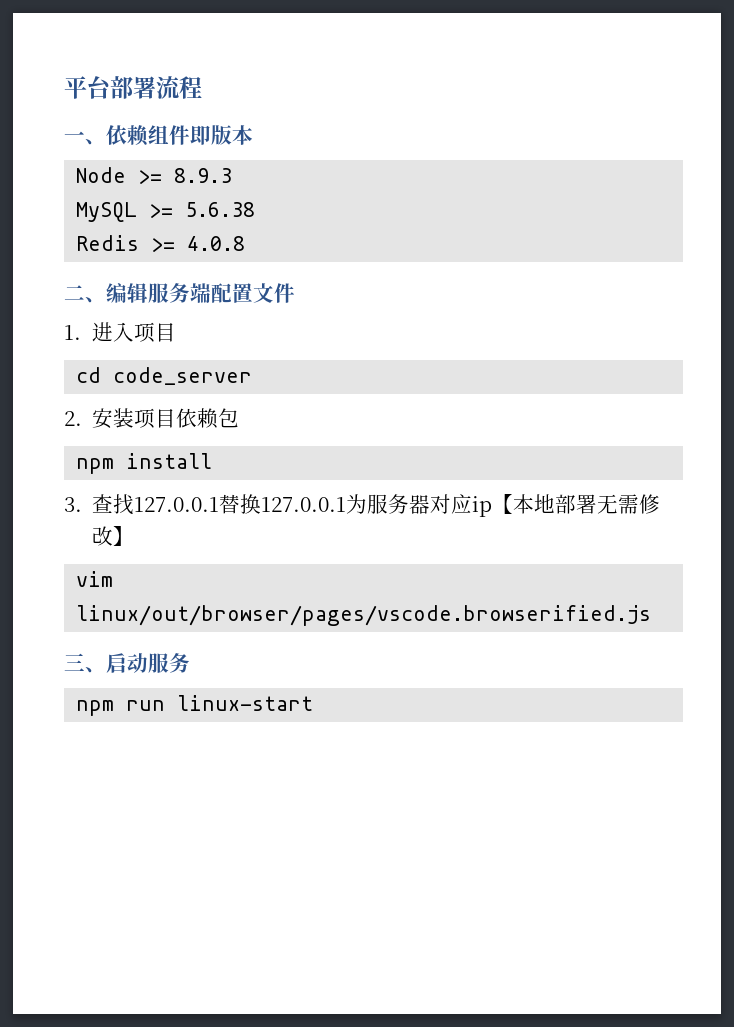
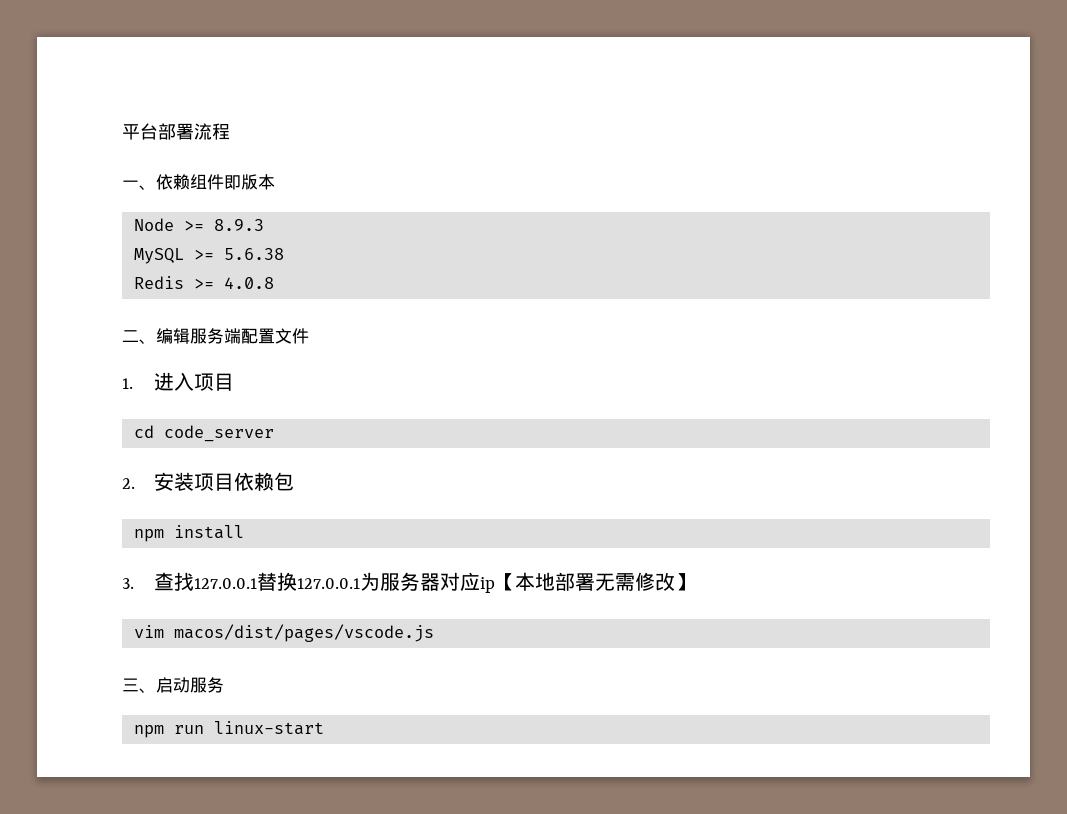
- vim linux/out/browser/pages/vscode.browserified.js
+ vim macos/dist/pages/vscode.js

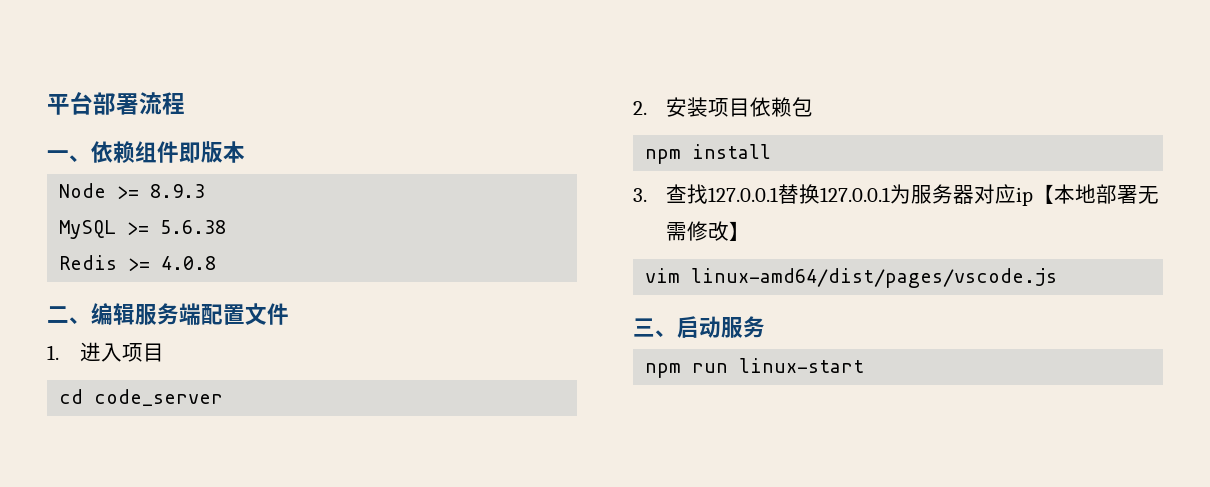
- vim macos/dist/pages/vscode.js
+ vim linux-amd64/dist/pages/vscode.js

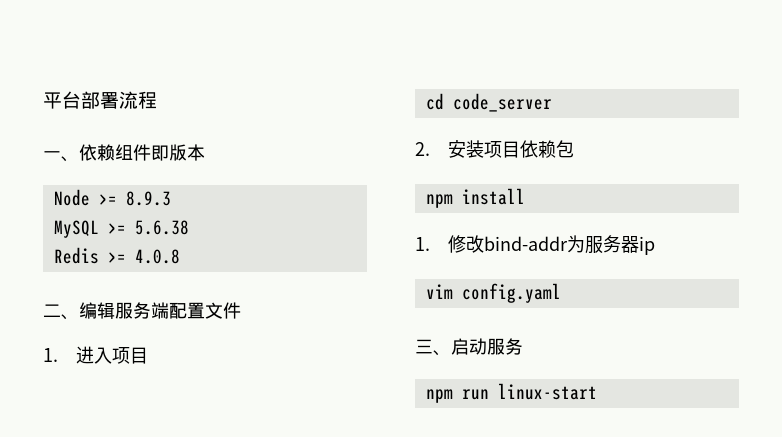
- 3.查找127.0.0.1替换127.0.0.1为服务器对应ip【本地部署无需修改】
+ 1.修改bind-addr为服务器ip
- vim linux-amd64/dist/pages/vscode.js
+ vim config.yaml

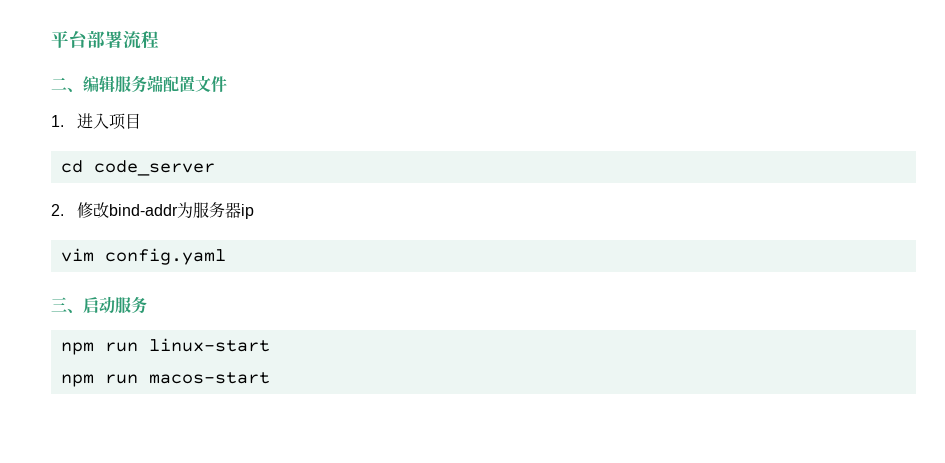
- 一、依赖组件即版本
- Node >= 8.9.3
- MySQL >= 5.6.38
- Redis >= 4.0.8
- 2.安装项目依赖包
- npm install
- 1.修改bind-addr为服务器ip
+ 2.修改bind-addr为服务器ip
+ npm run macos-start

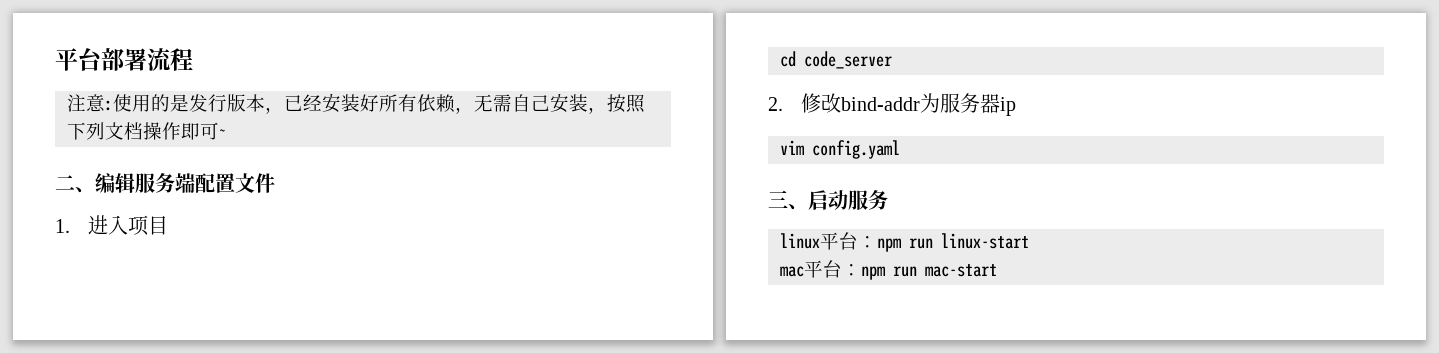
+ 注意:使用的是发行版本，已经安装好所有依赖，无需自己安装，按照下列文档操作即可~
- npm run linux-start
+ linux平台：npm run linux-start
- npm run macos-start
+ mac平台：npm run mac-start

